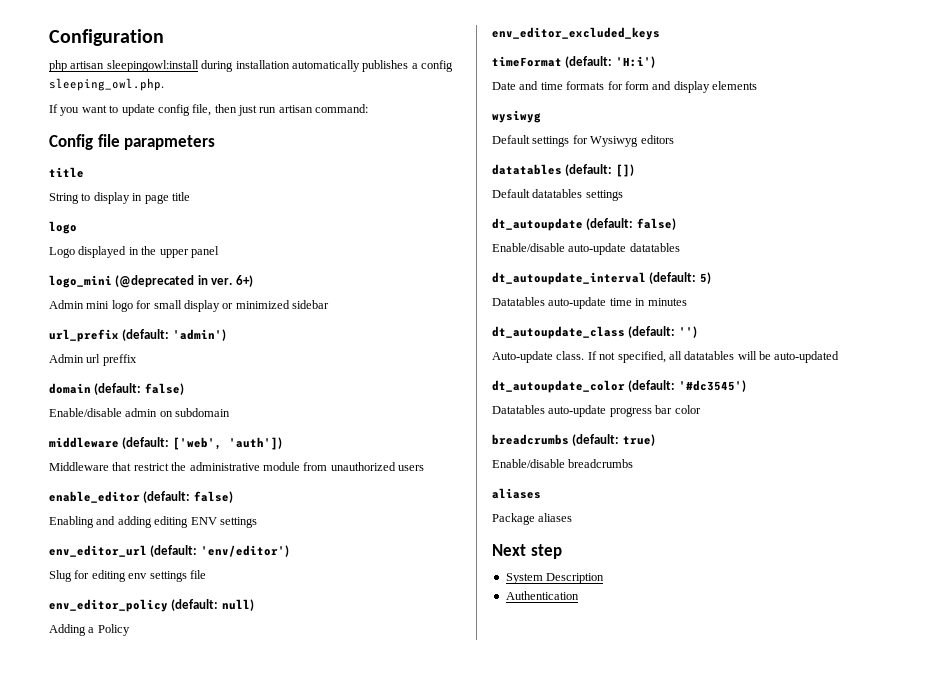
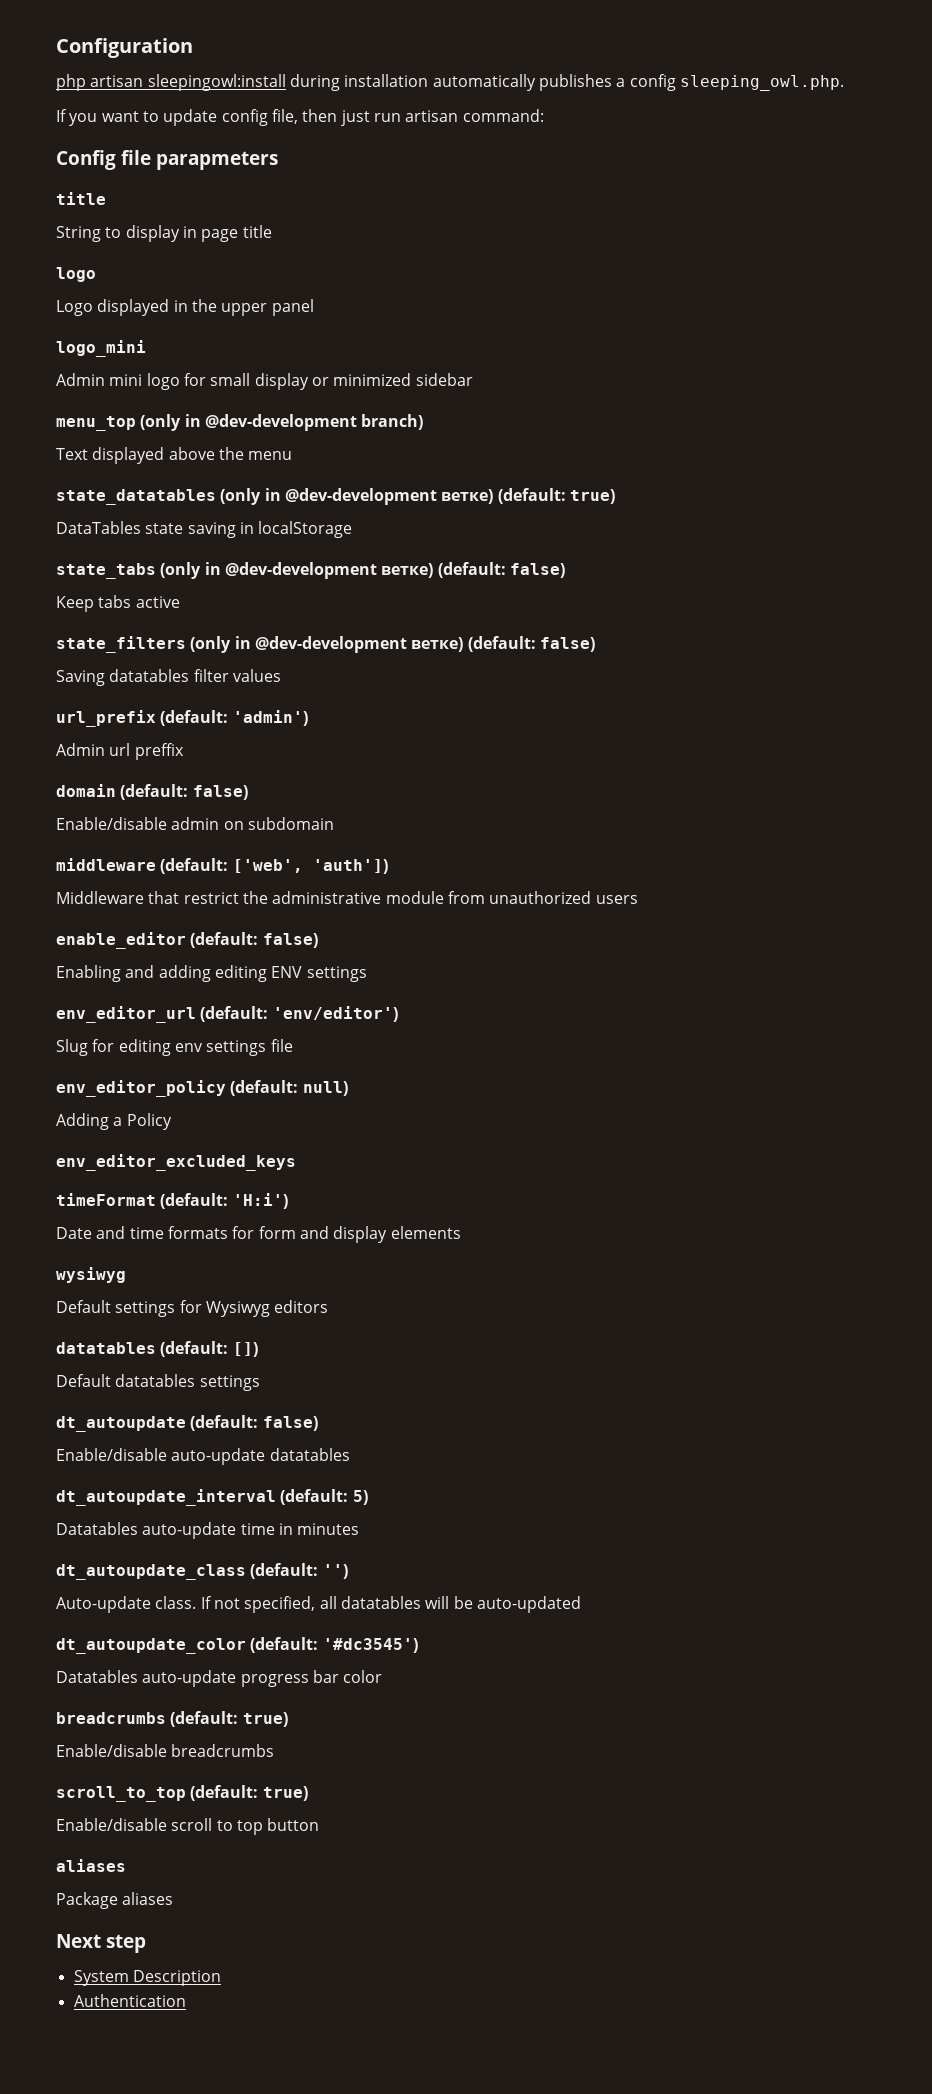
- logo_mini (@deprecated in ver. 6+)
+ logo_mini
+ menu_top (only in @dev-development branch)
+ Text displayed above the menu
+ state_datatables (only in @dev-development ветке) (default: true)
+ DataTables state saving in localStorage
+ state_tabs (only in @dev-development ветке) (default: false)
+ Keep tabs active
+ state_filters (only in @dev-development ветке) (default: false)
+ Saving datatables filter values
+ scroll_to_top (default: true)
+ Enable/disable scroll to top button

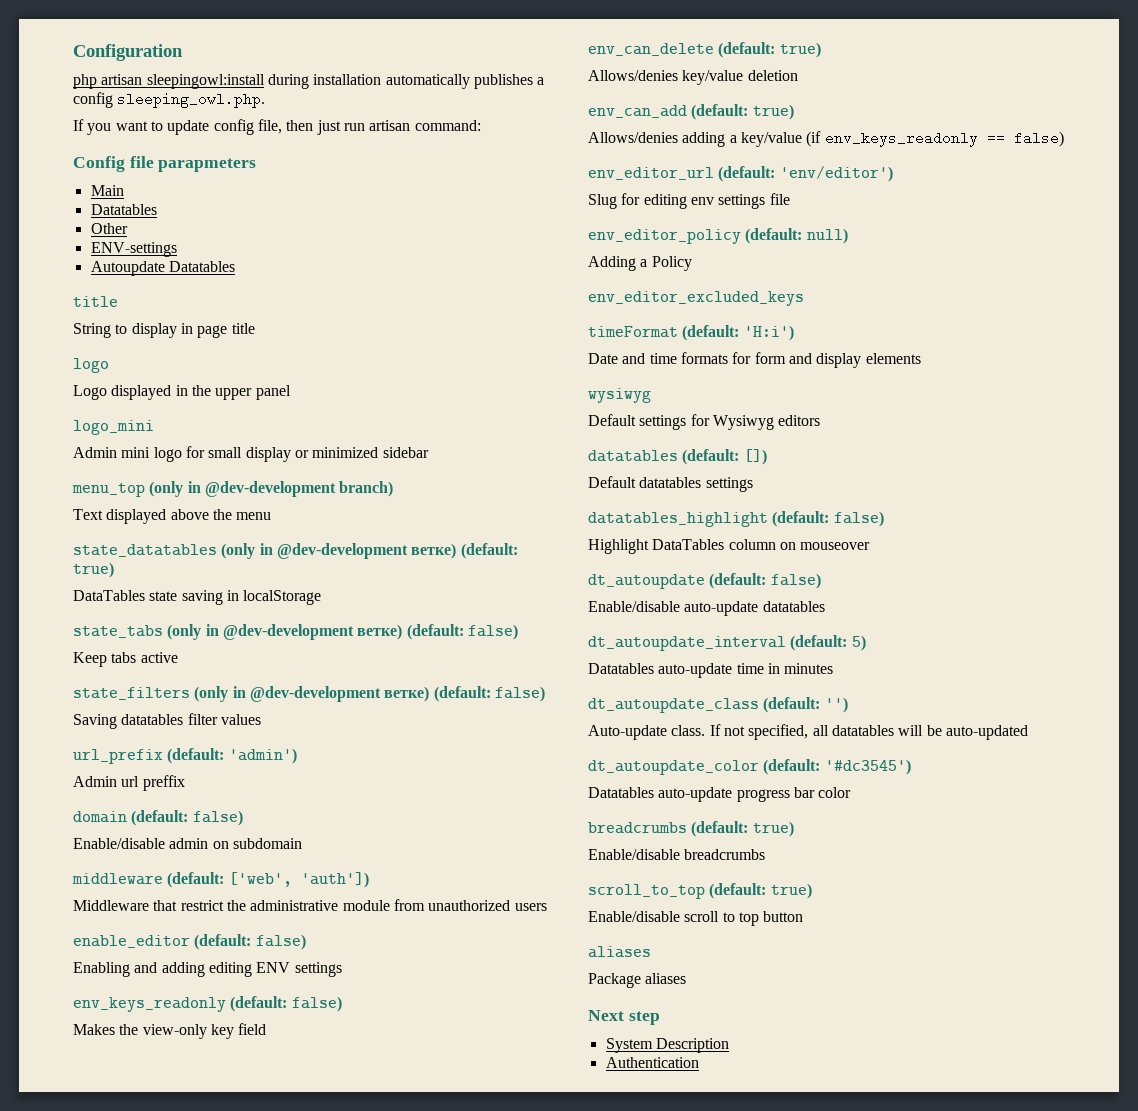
+ Main
+ Datatables
+ Other
+ ENV-settings
+ Autoupdate Datatables
+ env_keys_readonly (default: false)
+ Makes the view-only key field
+ env_can_delete (default: true)
+ Allows/denies key/value deletion
+ env_can_add (default: true)
+ Allows/denies adding a key/value (if env_keys_readonly == false)
+ datatables_highlight (default: false)
+ Highlight DataTables column on mouseover

